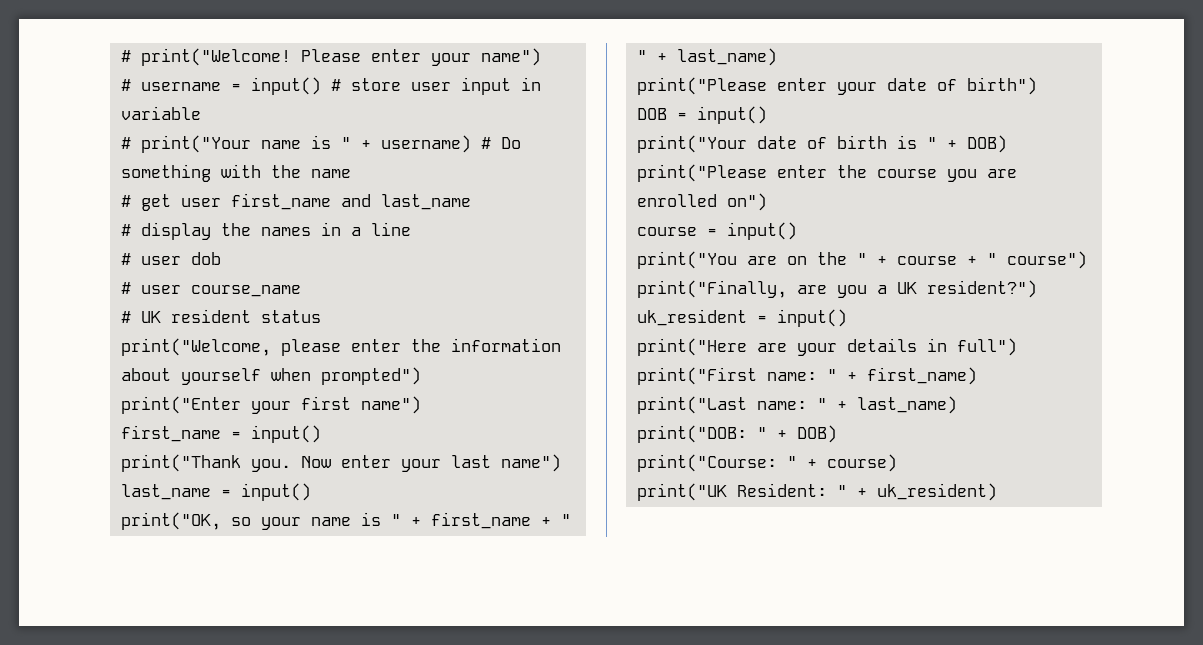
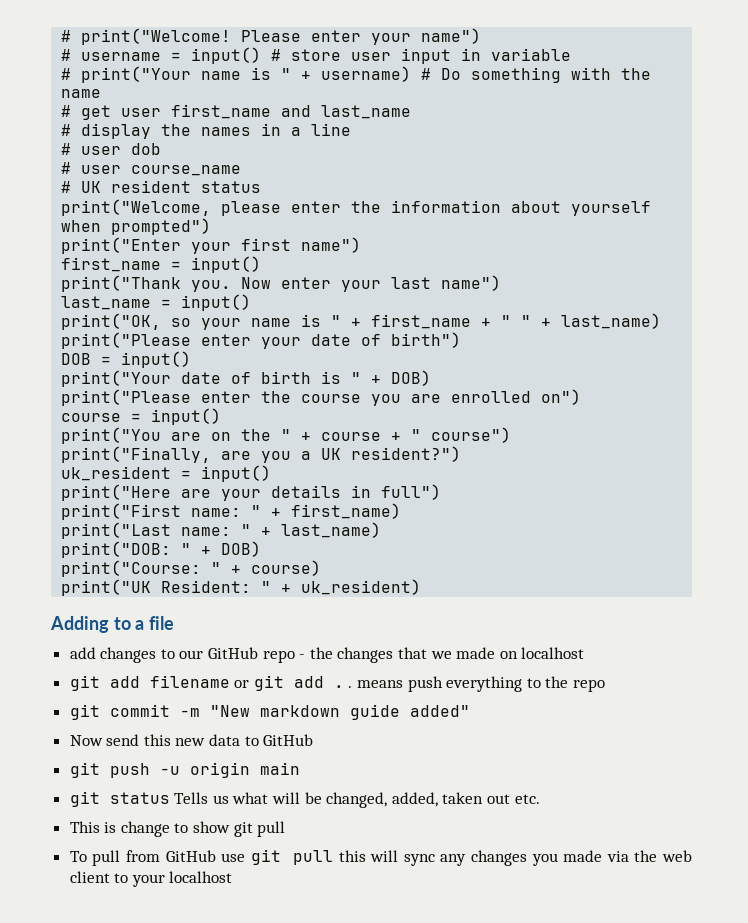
+ Adding to a file
+ add changes to our GitHub repo - the changes that we made on localhost
+ git add filename or git add . . means push everything to the repo
+ git commit -m "New markdown guide added"
+ Now send this new data to GitHub
+ git push -u origin main
+ git status Tells us what will be changed, added, taken out etc.
+ This is change to show git pull
+ To pull from GitHub use git pull this will sync any changes you made via the web client to your localhost

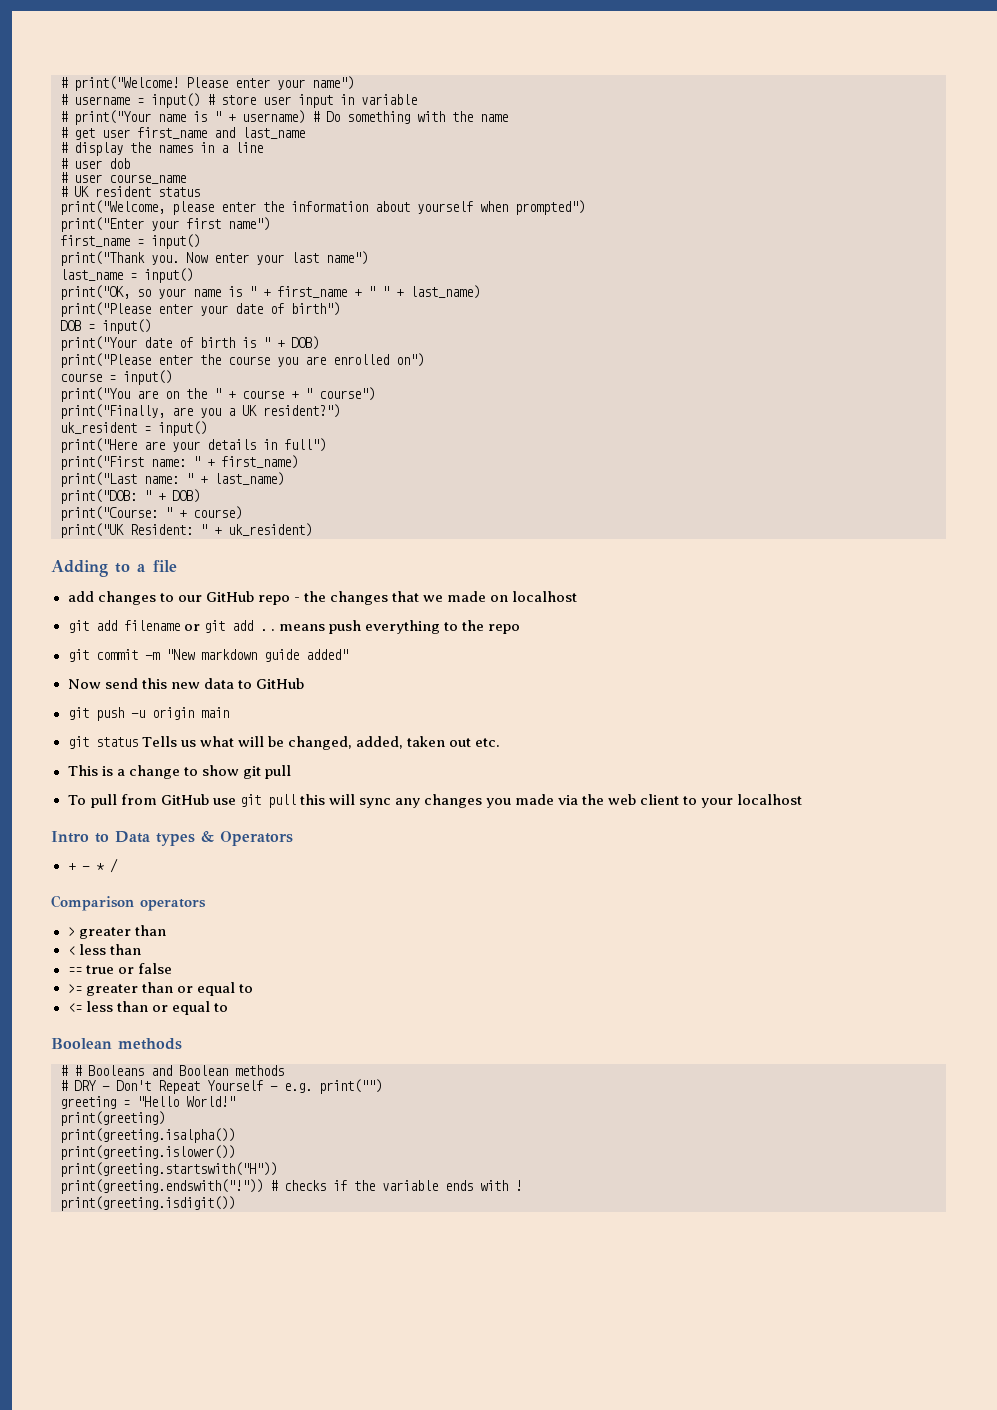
- This is change to show git pull
+ This is a change to show git pull
+ Intro to Data types & Operators
+ + - * /
+ Comparison operators
+ > greater than
+ < less than
+ == true or false
+ >= greater than or equal to
+ <= less than or equal to
+ Boolean methods
+ # # Booleans and Boolean methods
+ # DRY - Don't Repeat Yourself - e.g. print("")
+ greeting = "Hello World!"
+ print(greeting)
+ print(greeting.isalpha())
+ print(greeting.islower())
+ print(greeting.startswith("H"))
+ print(greeting.endswith("!")) # checks if the variable ends with !
+ print(greeting.isdigit())

